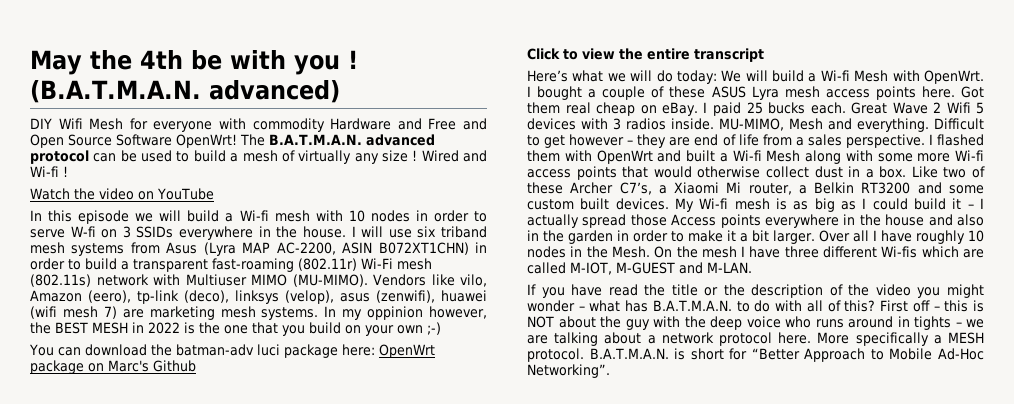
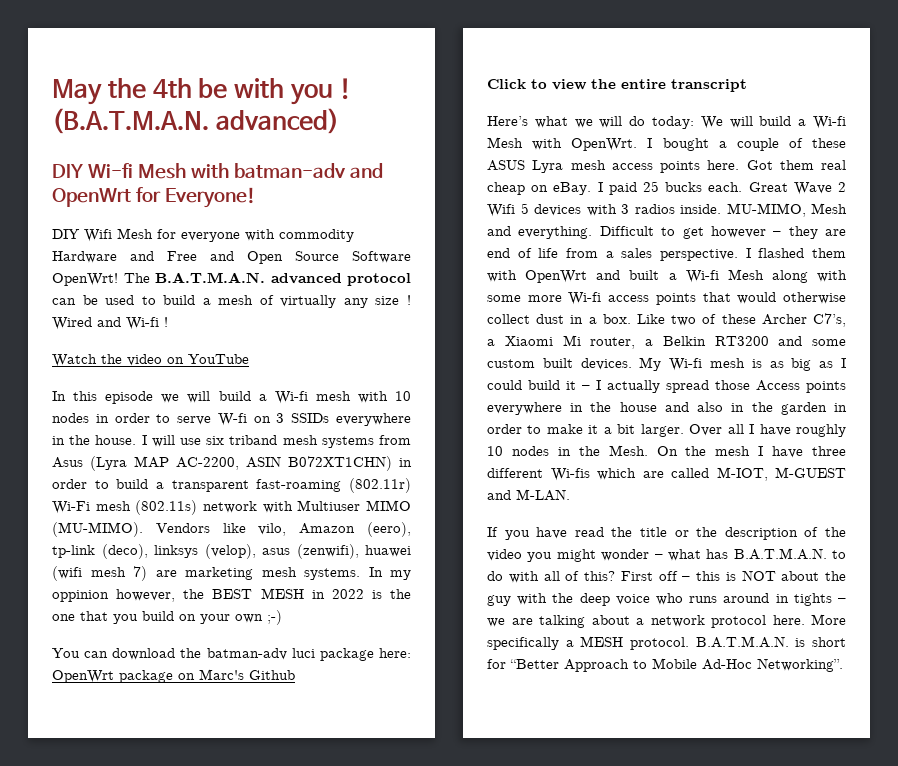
+ DIY Wi-fi Mesh with batman-adv and OpenWrt for Everyone!

